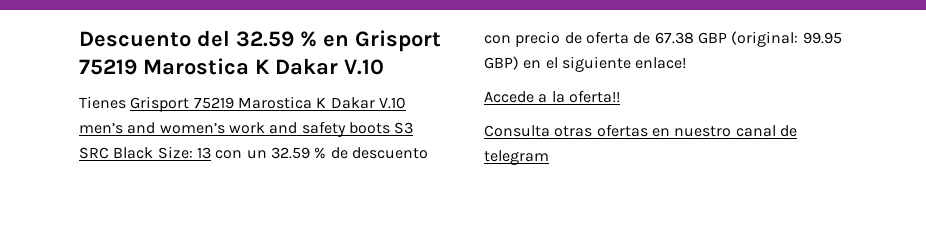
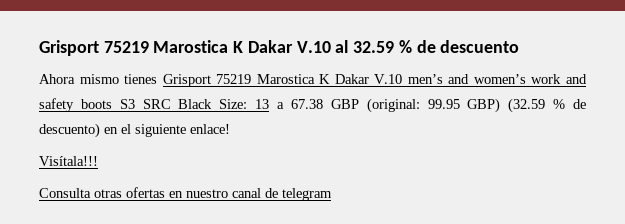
- Descuento del 32.59 % en Grisport 75219 Marostica K Dakar V.10
- Tienes Grisport 75219 Marostica K Dakar V.10 men’s and women’s work and safety boots S3 SRC Black Size: 13 con un 32.59 % de descuento con precio de oferta de 67.38 GBP (original: 99.95 GBP) en el siguiente enlace!
+ Grisport 75219 Marostica K Dakar V.10 al 32.59 % de descuento
+ Ahora mismo tienes Grisport 75219 Marostica K Dakar V.10 men’s and women’s work and safety boots S3 SRC Black Size: 13 a 67.38 GBP (original: 99.95 GBP) (32.59 % de descuento) en el siguiente enlace!
- Accede a la oferta!!
+ Visítala!!!

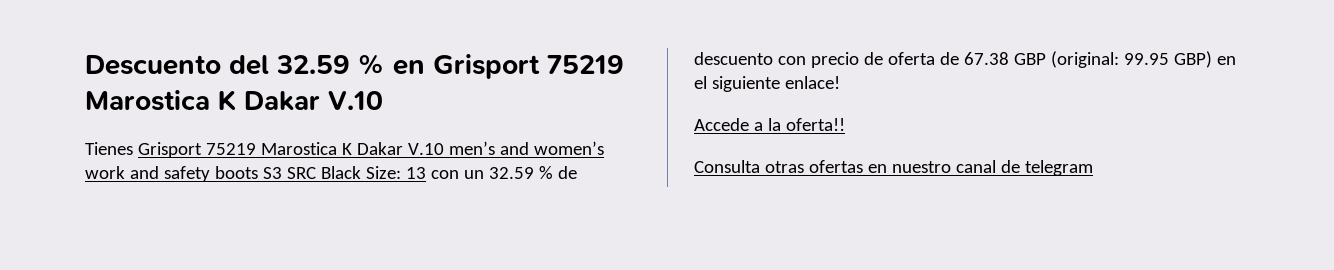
- Grisport 75219 Marostica K Dakar V.10 al 32.59 % de descuento
- Ahora mismo tienes Grisport 75219 Marostica K Dakar V.10 men’s and women’s work and safety boots S3 SRC Black Size: 13 a 67.38 GBP (original: 99.95 GBP) (32.59 % de descuento) en el siguiente enlace!
+ Descuento del 32.59 % en Grisport 75219 Marostica K Dakar V.10
+ Tienes Grisport 75219 Marostica K Dakar V.10 men’s and women’s work and safety boots S3 SRC Black Size: 13 con un 32.59 % de descuento con precio de oferta de 67.38 GBP (original: 99.95 GBP) en el siguiente enlace!
- Visítala!!!
+ Accede a la oferta!!

